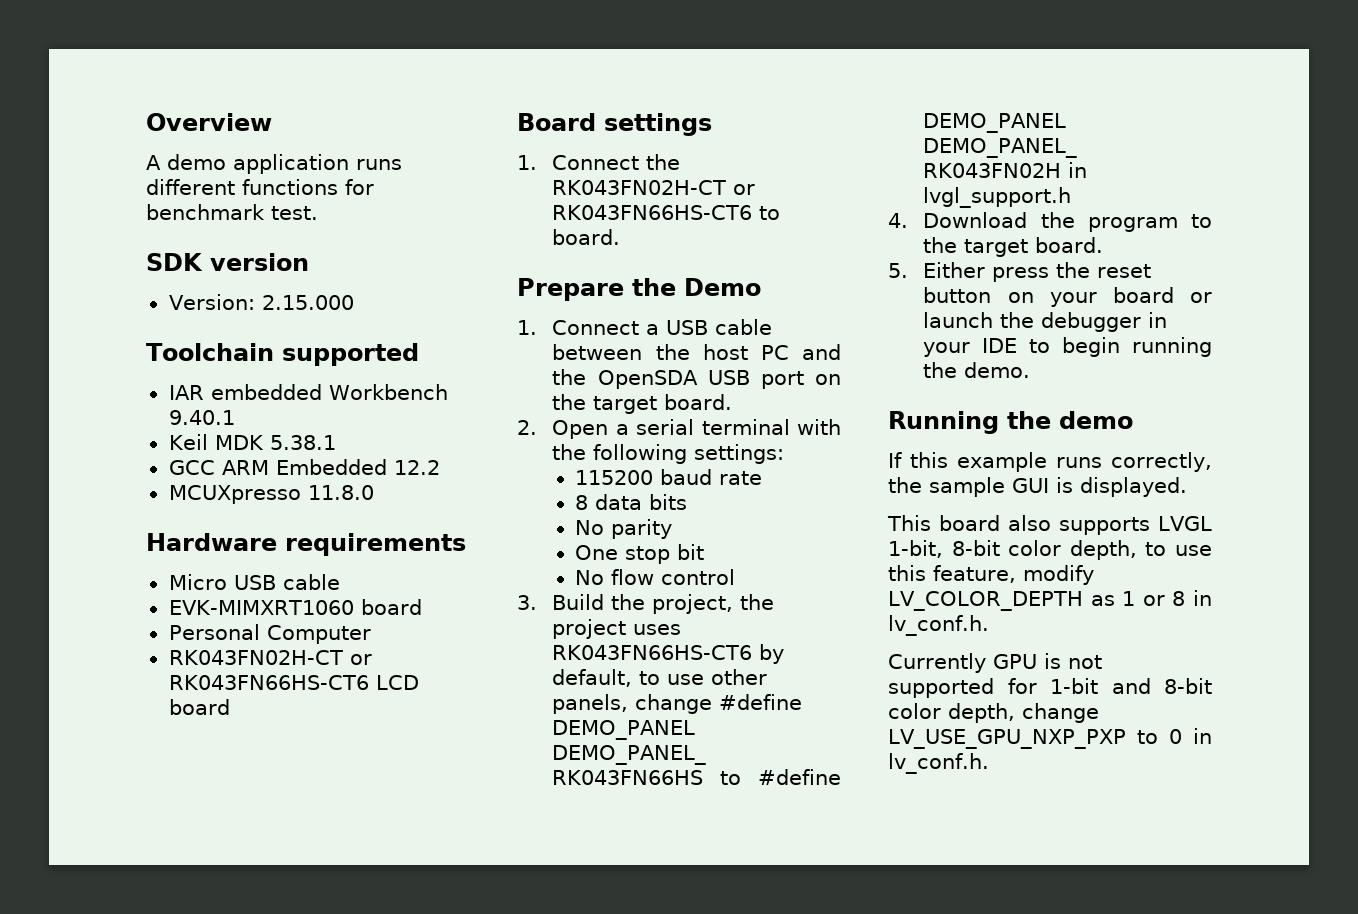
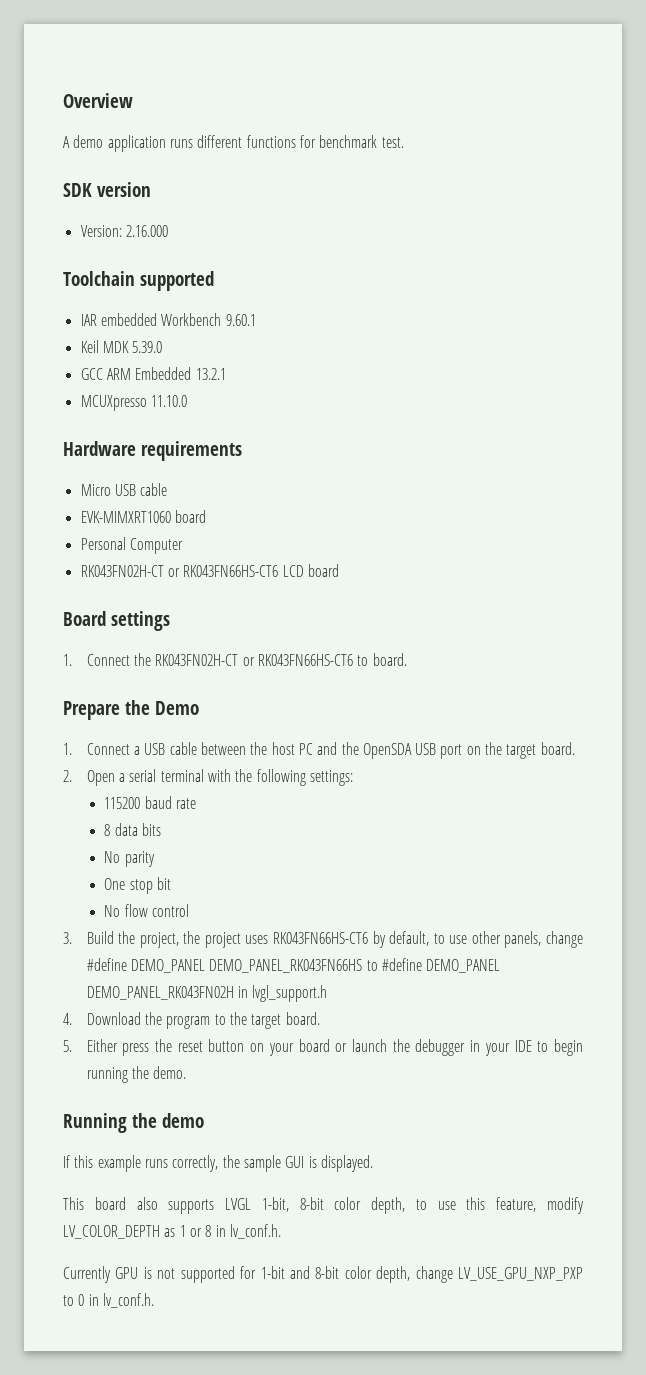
- Version: 2.15.000
+ Version: 2.16.000
- IAR embedded Workbench 9.40.1
+ IAR embedded Workbench 9.60.1
- Keil MDK 5.38.1
+ Keil MDK 5.39.0
- GCC ARM Embedded 12.2
+ GCC ARM Embedded 13.2.1
- MCUXpresso 11.8.0
+ MCUXpresso 11.10.0

